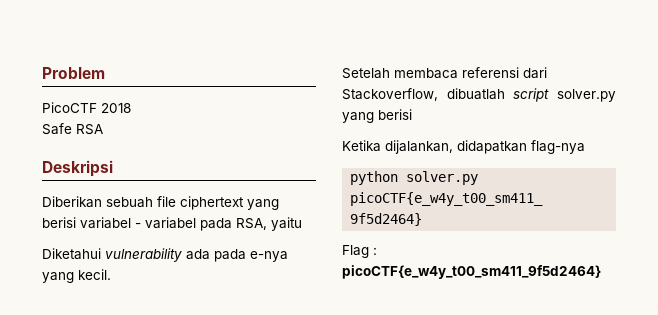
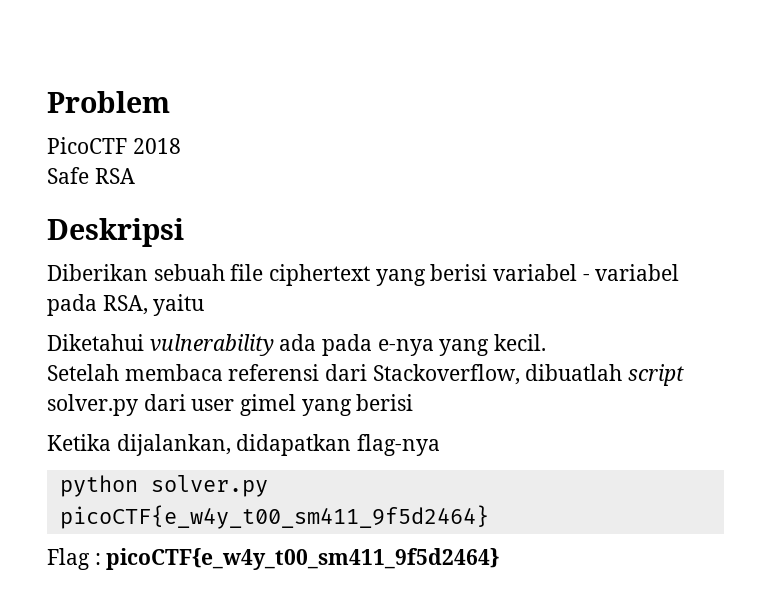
- Setelah membaca referensi dari Stackoverflow, dibuatlah script solver.py yang berisi
+ Setelah membaca referensi dari Stackoverflow, dibuatlah script solver.py dari user gimel yang berisi

